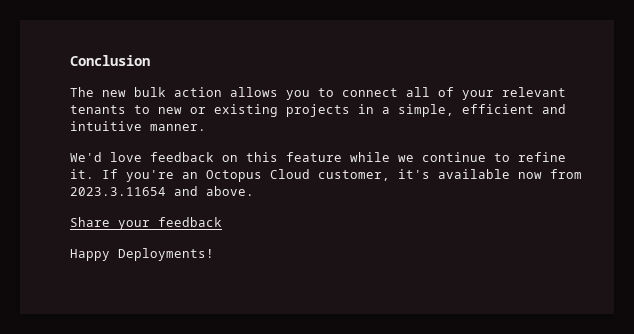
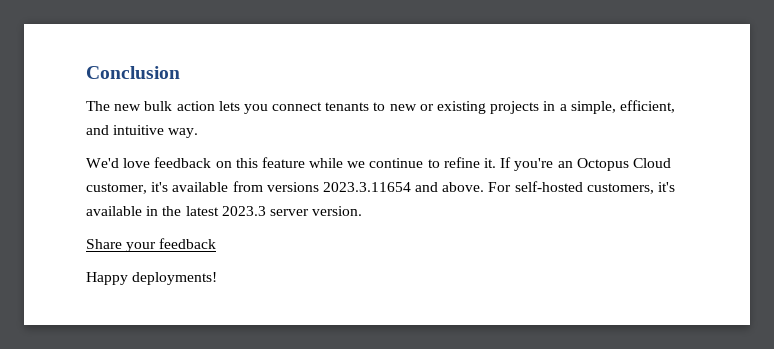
- The new bulk action allows you to connect all of your relevant tenants to new or existing projects in a simple, efficient and intuitive manner.
+ The new bulk action lets you connect tenants to new or existing projects in a simple, efficient, and intuitive way.
- If you're an Octopus Cloud customer, it's available now from 2023.3.11654 and above.
+ If you're an Octopus Cloud customer, it's available from versions 2023.3.11654 and above. For self-hosted customers, it's available in the latest 2023.3 server version.
- Happy Deployments!
+ Happy deployments!

